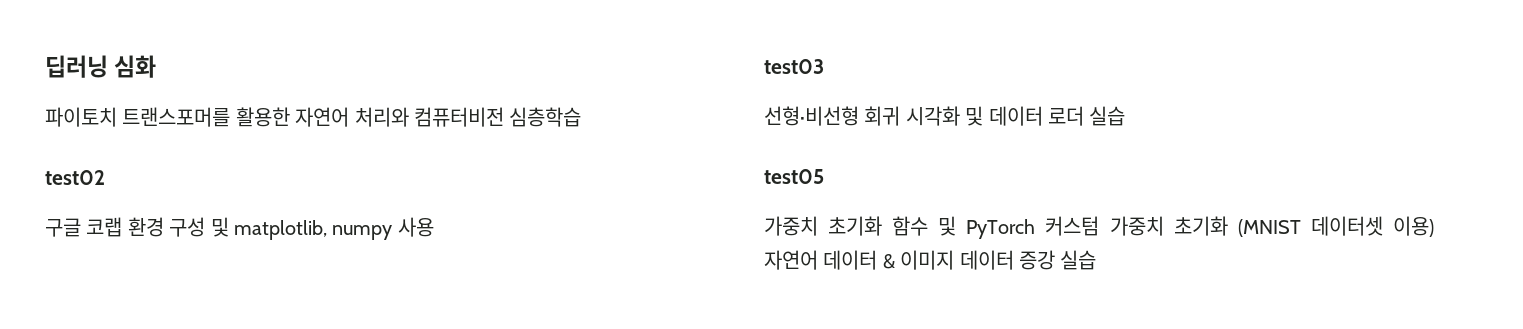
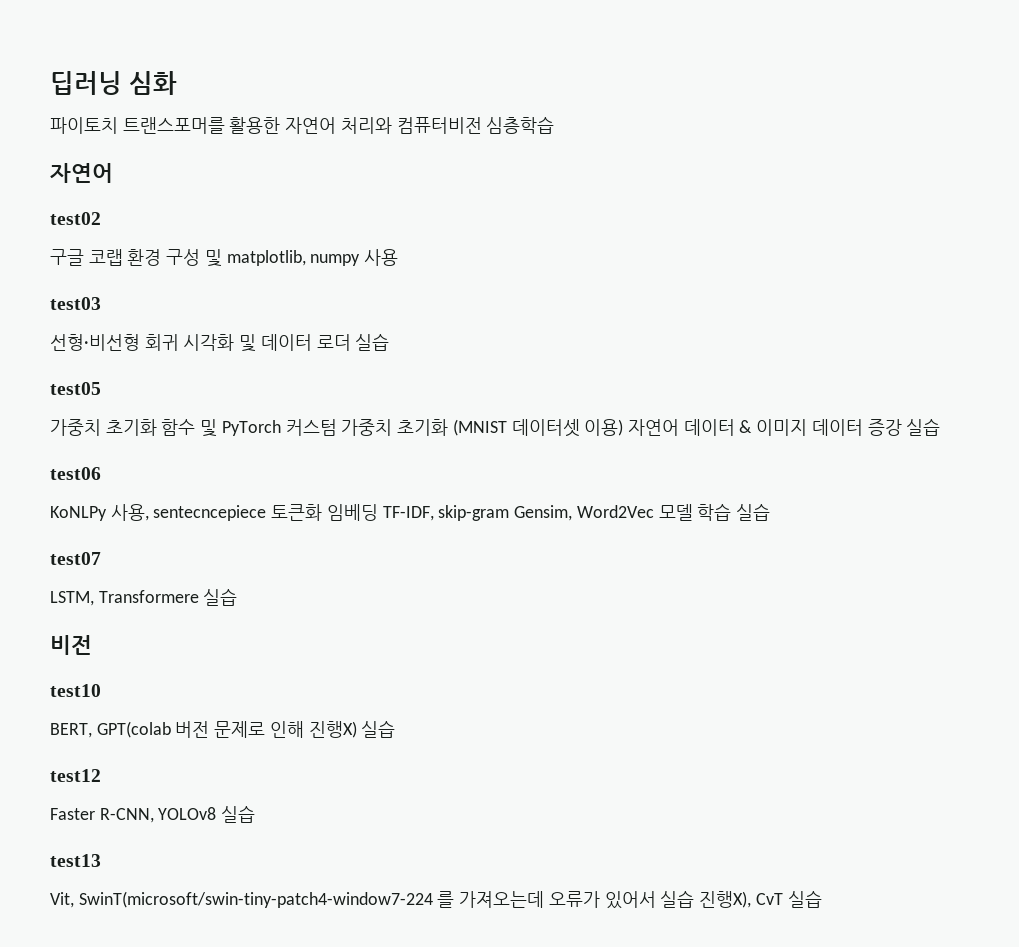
  파이토치 트랜스포머를 활용한 자연어 처리와 컴퓨터비전 심층학습
+ 자연어
+ test06
+ KoNLPy 사용, sentecncepiece 토큰화 임베딩 TF-IDF, skip-gram Gensim, Word2Vec 모델 학습 실습
+ test07
+ LSTM, Transformere 실습
+ 비전
+ test10
+ BERT, GPT(colab 버전 문제로 인해 진행X) 실습
+ test12
+ Faster R-CNN, YOLOv8 실습
+ test13
+ Vit, SwinT(microsoft/swin-tiny-patch4-window7-224 를 가져오는데 오류가 있어서 실습 진행X), CvT 실습

